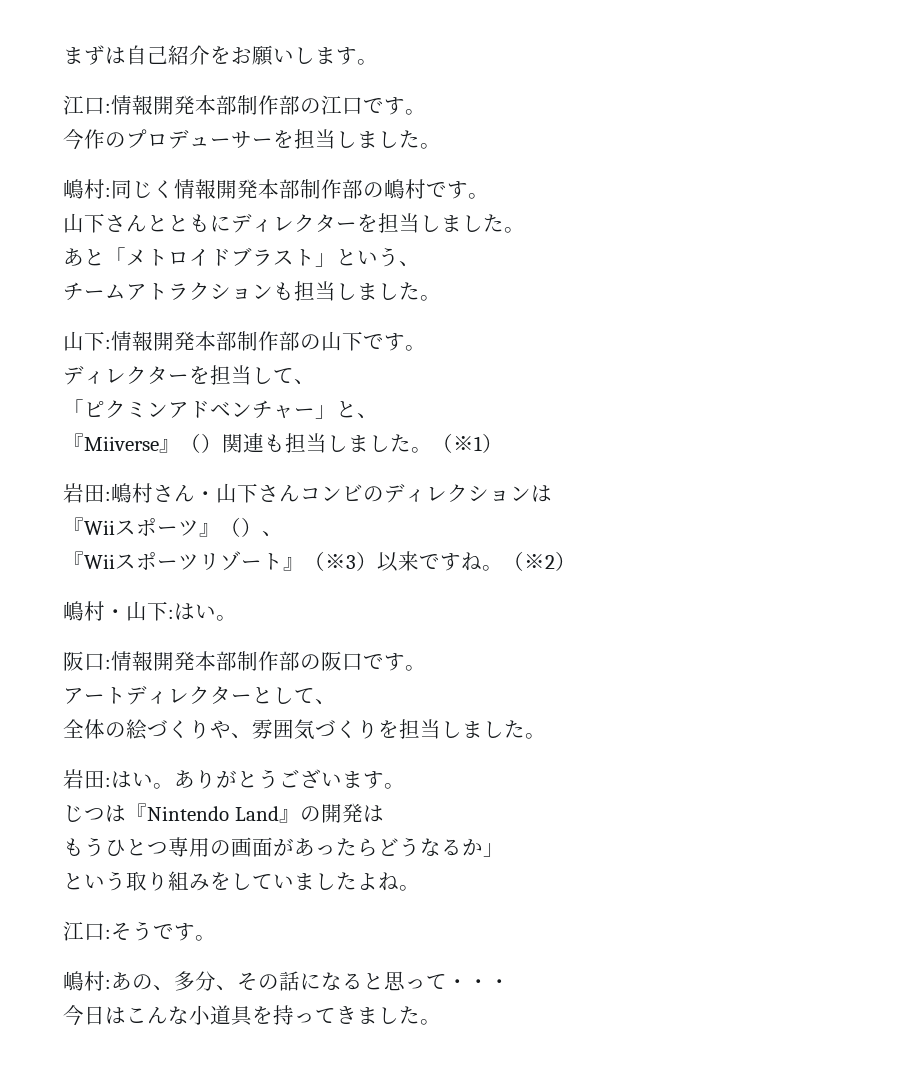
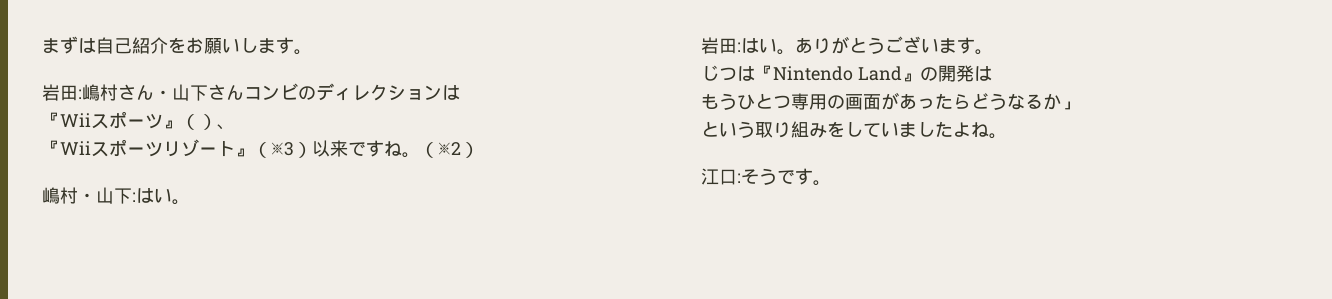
- 江口:情報開発本部制作部の江口です。
- 今作のプロデューサーを担当しました。
- 嶋村:同じく情報開発本部制作部の嶋村です。
- 山下さんとともにディレクターを担当しました。
- あと「メトロイドブラスト」という、
- チームアトラクションも担当しました。
- 山下:情報開発本部制作部の山下です。
- ディレクターを担当して、
- 「ピクミンアドベンチャー」と、
- 『Miiverse』（）関連も担当しました。（※1）
- 阪口:情報開発本部制作部の阪口です。
- アートディレクターとして、
- 全体の絵づくりや、雰囲気づくりを担当しました。
- 嶋村:あの、多分、その話になると思って・・・
- 今日はこんな小道具を持ってきました。

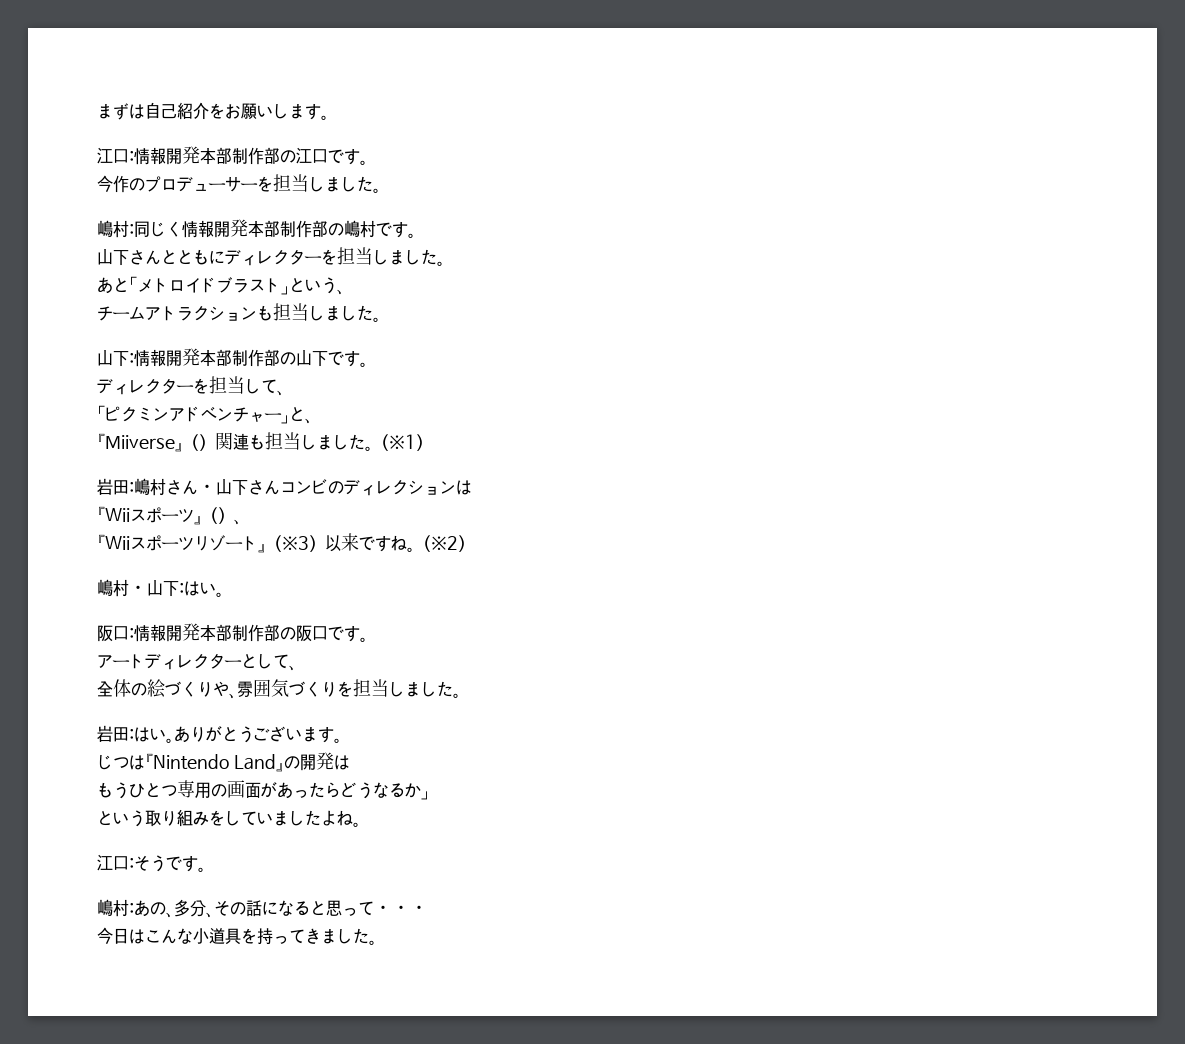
+ 江口:情報開発本部制作部の江口です。
+ 今作のプロデューサーを担当しました。
+ 嶋村:同じく情報開発本部制作部の嶋村です。
+ 山下さんとともにディレクターを担当しました。
+ あと「メトロイドブラスト」という、
+ チームアトラクションも担当しました。
+ 山下:情報開発本部制作部の山下です。
+ ディレクターを担当して、
+ 「ピクミンアドベンチャー」と、
+ 『Miiverse』（）関連も担当しました。（※1）
+ 阪口:情報開発本部制作部の阪口です。
+ アートディレクターとして、
+ 全体の絵づくりや、雰囲気づくりを担当しました。
+ 嶋村:あの、多分、その話になると思って・・・
+ 今日はこんな小道具を持ってきました。

